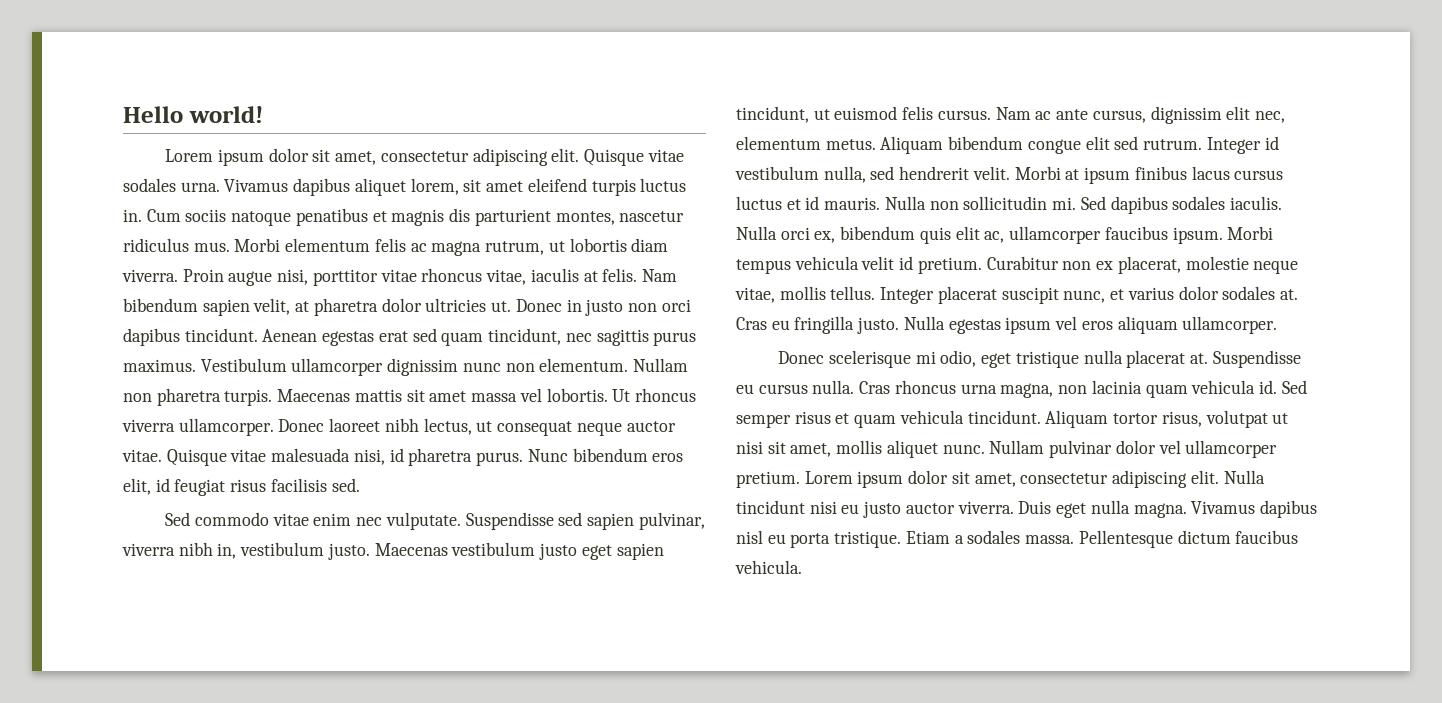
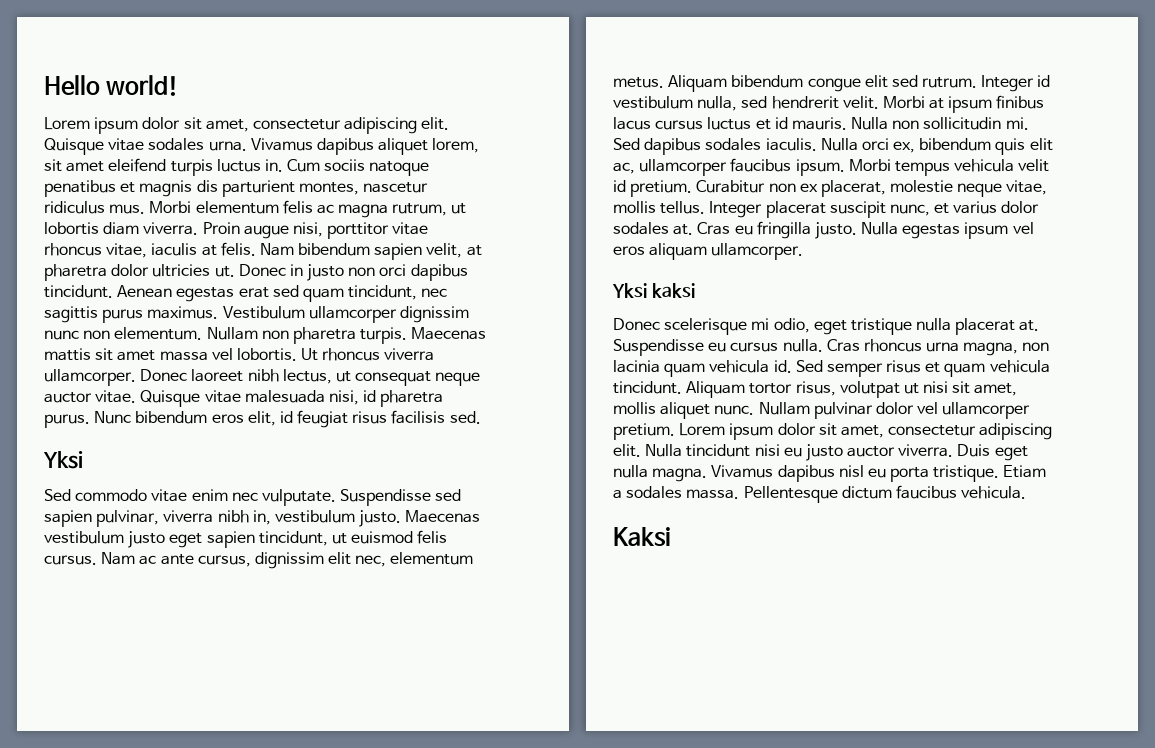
  Nunc bibendum eros elit, id feugiat risus facilisis sed.
+ Yksi
+ Yksi kaksi
+ Kaksi

